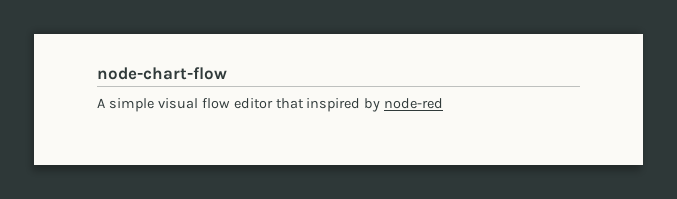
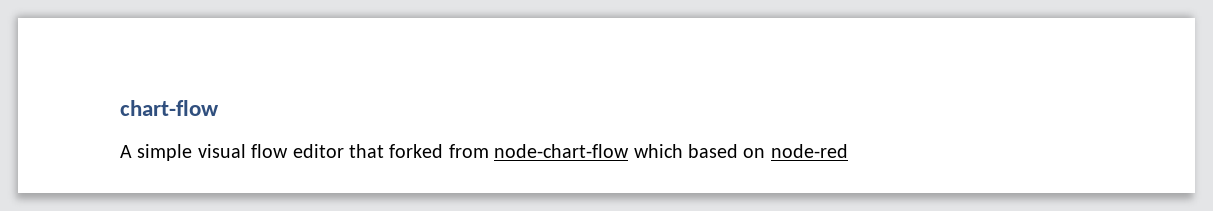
- node-chart-flow
+ chart-flow
- A simple visual flow editor that inspired by node-red
+ A simple visual flow editor that forked from node-chart-flow which based on node-red

